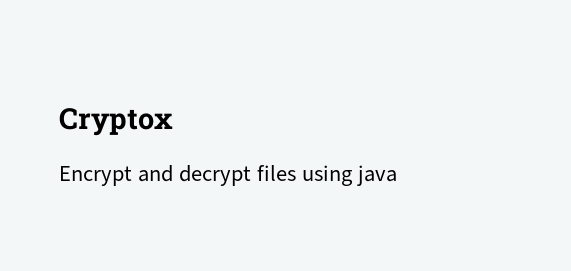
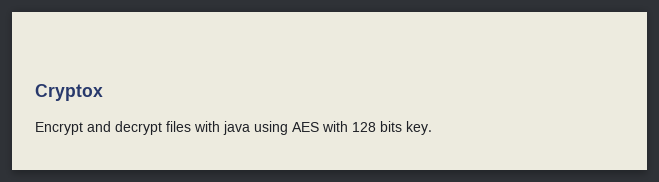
- Encrypt and decrypt files using java
+ Encrypt and decrypt files with java using AES with 128 bits key.

